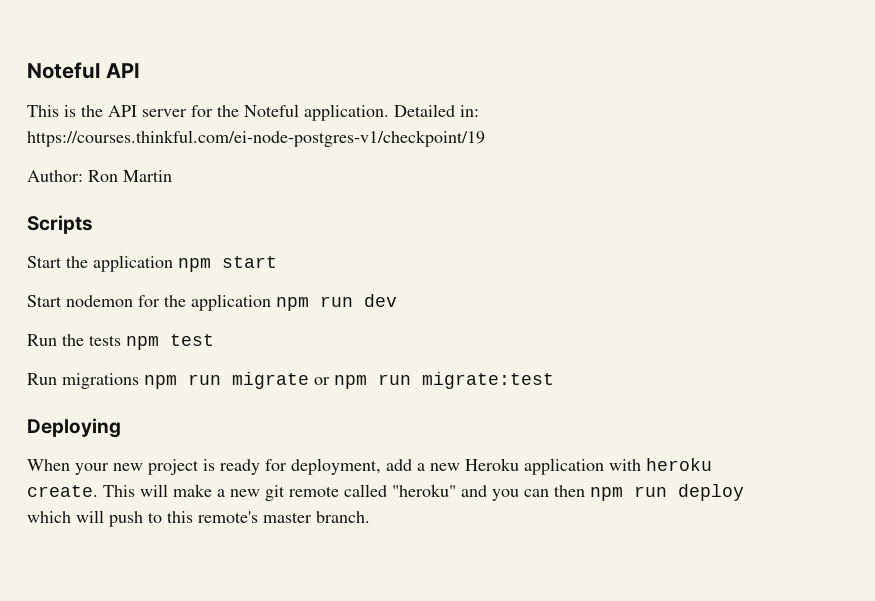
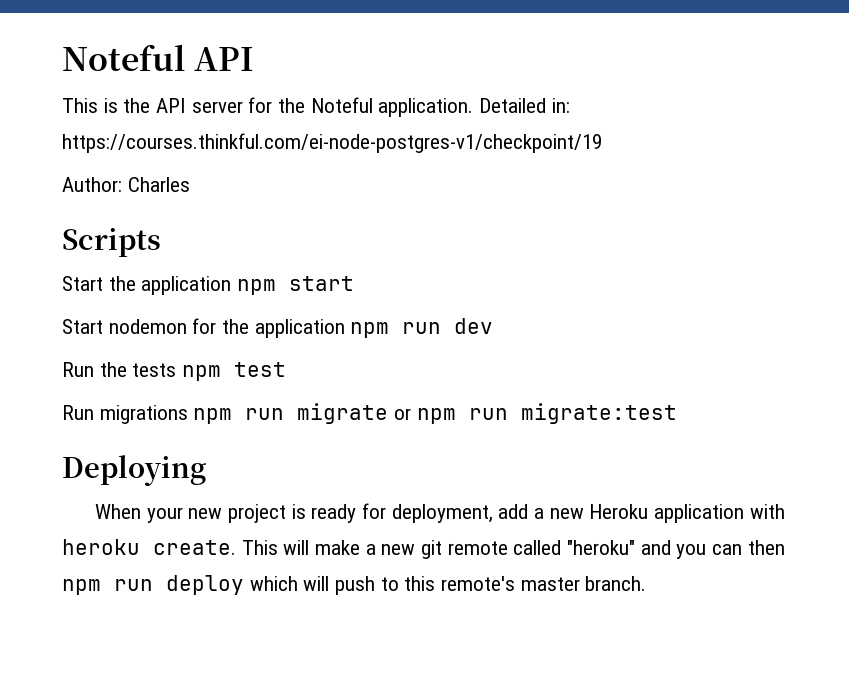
- Author: Ron Martin
+ Author: Charles

